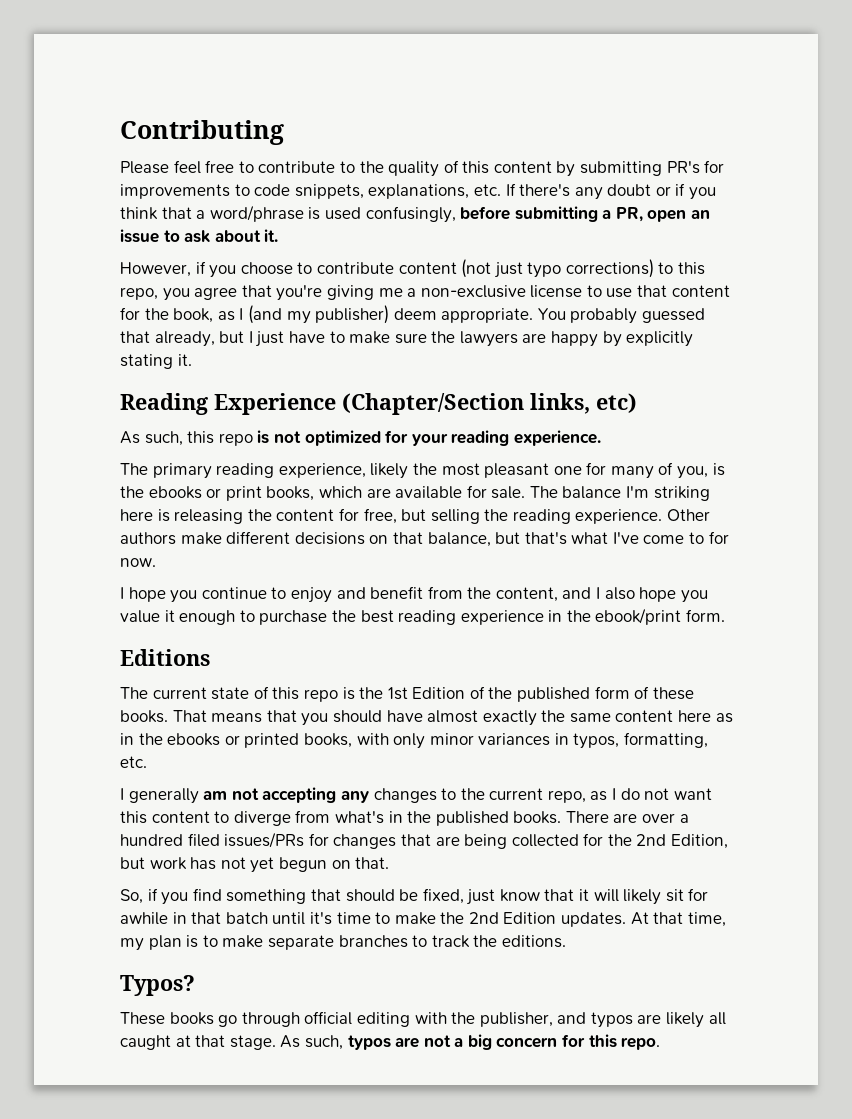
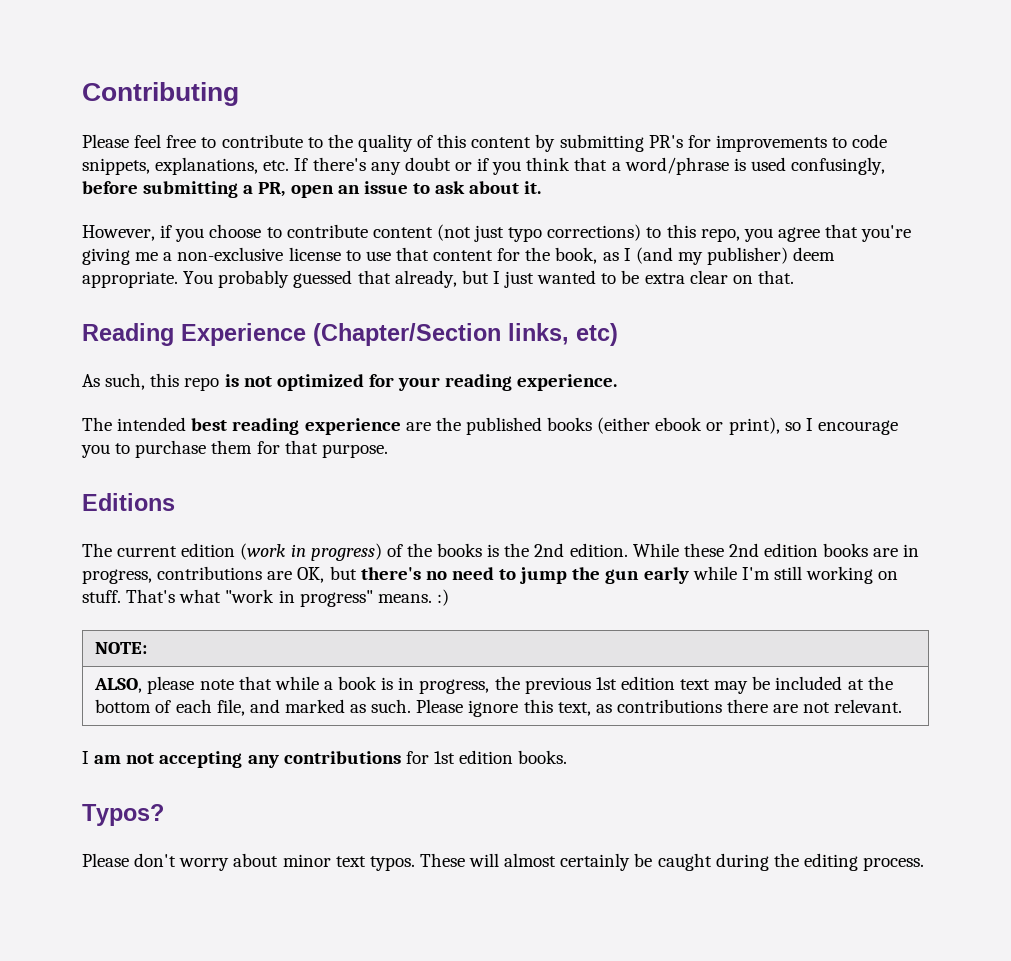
- You probably guessed that already, but I just have to make sure the lawyers are happy by explicitly stating it.
+ You probably guessed that already, but I just wanted to be extra clear on that.
- The primary reading experience, likely the most pleasant one for many of you, is the ebooks or print books, which are available for sale. The balance I'm striking here is releasing the content for free, but selling the reading experience. Other authors make different decisions on that balance, but that's what I've come to for now.
- I hope you continue to enjoy and benefit from the content, and I also hope you value it enough to purchase the best reading experience in the ebook/print form.
+ The intended best reading experience are the published books (either ebook or print), so I encourage you to purchase them for that purpose.
  Editions
- The current state of this repo is the 1st Edition of the published form of these books. That means that you should have almost exactly the same content here as in the ebooks or printed books, with only minor variances in typos, formatting, etc.
- I generally am not accepting any changes to the current repo, as I do not want this content to diverge from what's in the published books. There are over a hundred filed issues/PRs for changes that are being collected for the 2nd Edition, but work has not yet begun on that.
- So, if you find something that should be fixed, just know that it will likely sit for awhile in that batch until it's time to make the 2nd Edition updates. At that time, my plan is to make separate branches to track the editions.
+ The current edition (work in progress) of the books is the 2nd edition. While these 2nd edition books are in progress, contributions are OK, but there's no need to jump the gun early while I'm still working on stuff. That's what "work in progress" means. :)
+ NOTE:
+ ALSO, please note that while a book is in progress, the previous 1st edition text may be included at the bottom of each file, and marked as such. Please ignore this text, as contributions there are not relevant.
+ I am not accepting any contributions for 1st edition books.
  Typos?
- These books go through official editing with the publisher, and typos are likely all caught at that stage. As such, typos are not a big concern for this repo.
+ Please don't worry about minor text typos. These will almost certainly be caught during the editing process.

